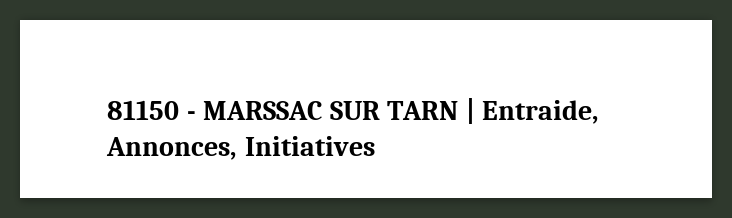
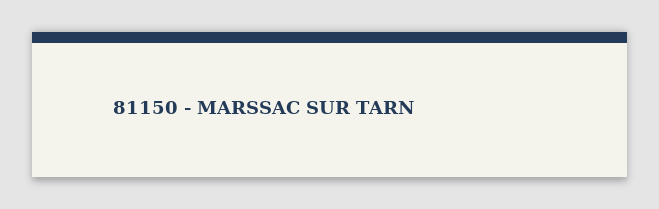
- 81150 - MARSSAC SUR TARN | Entraide, Annonces, Initiatives
+ 81150 - MARSSAC SUR TARN

